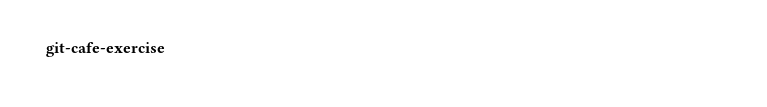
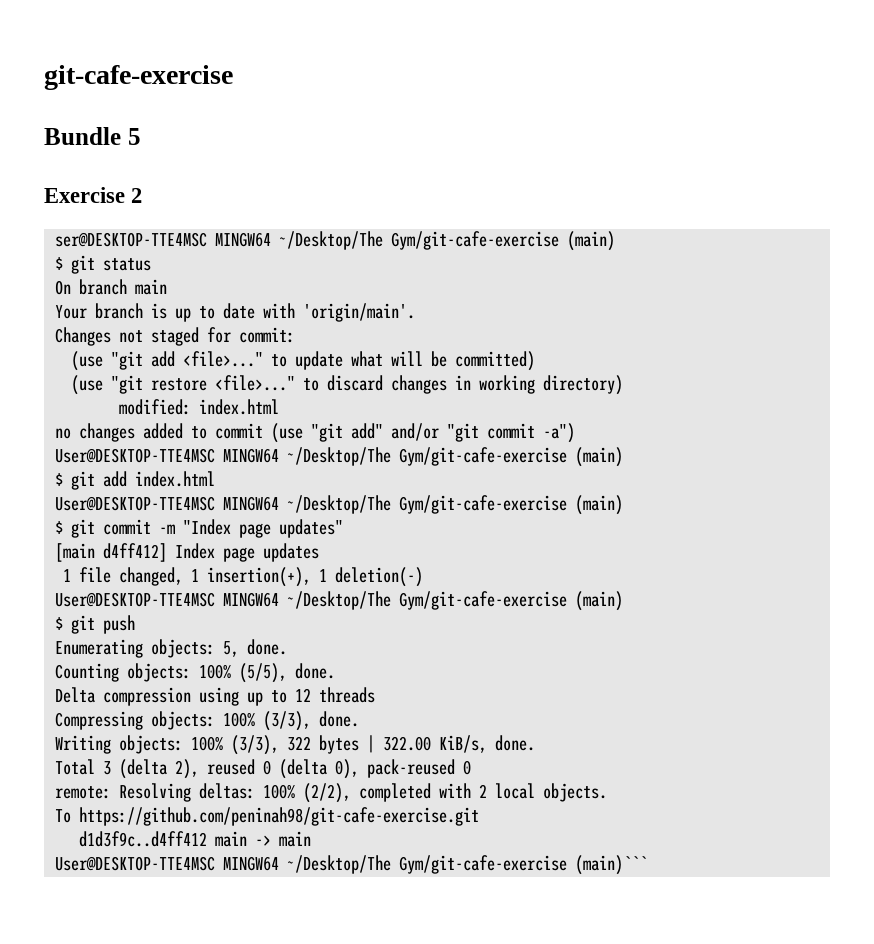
+ Bundle 5
+ Exercise 2
+ ser@DESKTOP-TTE4MSC MINGW64 ~/Desktop/The Gym/git-cafe-exercise (main)
+ $ git status
+ On branch main
+ Your branch is up to date with 'origin/main'.
+ Changes not staged for commit:
+ (use "git add <file>..." to update what will be committed)
+ (use "git restore <file>..." to discard changes in working directory)
+ modified: index.html
+ no changes added to commit (use "git add" and/or "git commit -a")
+ User@DESKTOP-TTE4MSC MINGW64 ~/Desktop/The Gym/git-cafe-exercise (main)
+ $ git add index.html
+ User@DESKTOP-TTE4MSC MINGW64 ~/Desktop/The Gym/git-cafe-exercise (main)
+ $ git commit -m "Index page updates"
+ [main d4ff412] Index page updates
+ 1 file changed, 1 insertion(+), 1 deletion(-)
+ User@DESKTOP-TTE4MSC MINGW64 ~/Desktop/The Gym/git-cafe-exercise (main)
+ $ git push
+ Enumerating objects: 5, done.
+ Counting objects: 100% (5/5), done.
+ Delta compression using up to 12 threads
+ Compressing objects: 100% (3/3), done.
+ Writing objects: 100% (3/3), 322 bytes | 322.00 KiB/s, done.
+ Total 3 (delta 2), reused 0 (delta 0), pack-reused 0
+ remote: Resolving deltas: 100% (2/2), completed with 2 local objects.
+ To https://github.com/peninah98/git-cafe-exercise.git
+ d1d3f9c..d4ff412 main -> main
+ User@DESKTOP-TTE4MSC MINGW64 ~/Desktop/The Gym/git-cafe-exercise (main)```

